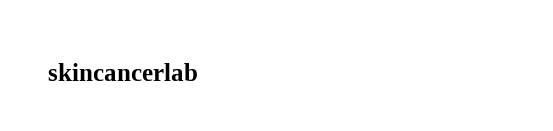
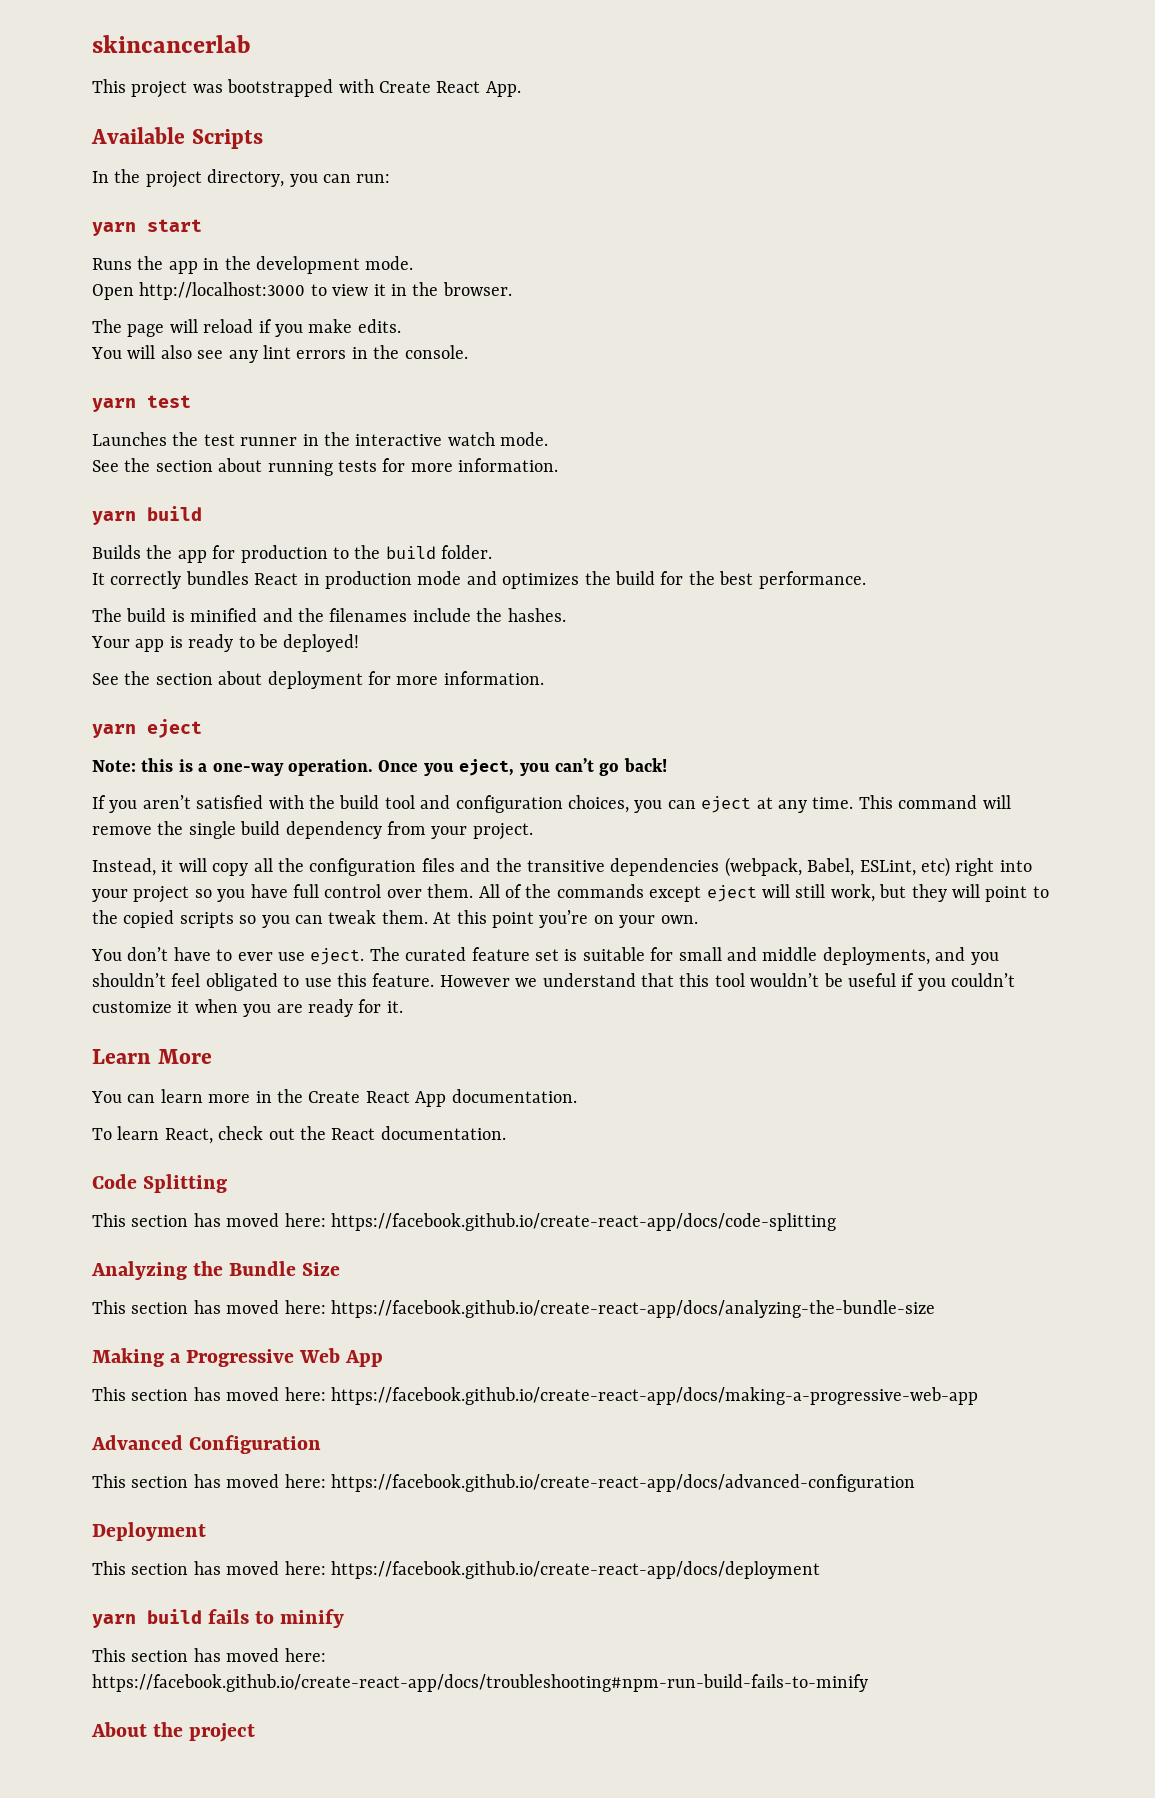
+ This project was bootstrapped with Create React App.
+ Available Scripts
+ In the project directory, you can run:
+ yarn start
+ Runs the app in the development mode.
+ Open http://localhost:3000 to view it in the browser.
+ The page will reload if you make edits.
+ You will also see any lint errors in the console.
+ yarn test
+ Launches the test runner in the interactive watch mode.
+ See the section about running tests for more information.
+ yarn build
+ Builds the app for production to the build folder.
+ It correctly bundles React in production mode and optimizes the build for the best performance.
+ The build is minified and the filenames include the hashes.
+ Your app is ready to be deployed!
+ See the section about deployment for more information.
+ yarn eject
+ Note: this is a one-way operation. Once you eject, you can’t go back!
+ If you aren’t satisfied with the build tool and configuration choices, you can eject at any time. This command will remove the single build dependency from your project.
+ Instead, it will copy all the configuration files and the transitive dependencies (webpack, Babel, ESLint, etc) right into your project so you have full control over them. All of the commands except eject will still work, but they will point to the copied scripts so you can tweak them. At this point you’re on your own.
+ You don’t have to ever use eject. The curated feature set is suitable for small and middle deployments, and you shouldn’t feel obligated to use this feature. However we understand that this tool wouldn’t be useful if you couldn’t customize it when you are ready for it.
+ Learn More
+ You can learn more in the Create React App documentation.
+ To learn React, check out the React documentation.
+ Code Splitting
+ This section has moved here: https://facebook.github.io/create-react-app/docs/code-splitting
+ Analyzing the Bundle Size
+ This section has moved here: https://facebook.github.io/create-react-app/docs/analyzing-the-bundle-size
+ Making a Progressive Web App
+ This section has moved here: https://facebook.github.io/create-react-app/docs/making-a-progressive-web-app
+ Advanced Configuration
+ This section has moved here: https://facebook.github.io/create-react-app/docs/advanced-configuration
+ Deployment
+ This section has moved here: https://facebook.github.io/create-react-app/docs/deployment
+ yarn build fails to minify
+ This section has moved here: https://facebook.github.io/create-react-app/docs/troubleshooting#npm-run-build-fails-to-minify
+ About the project

